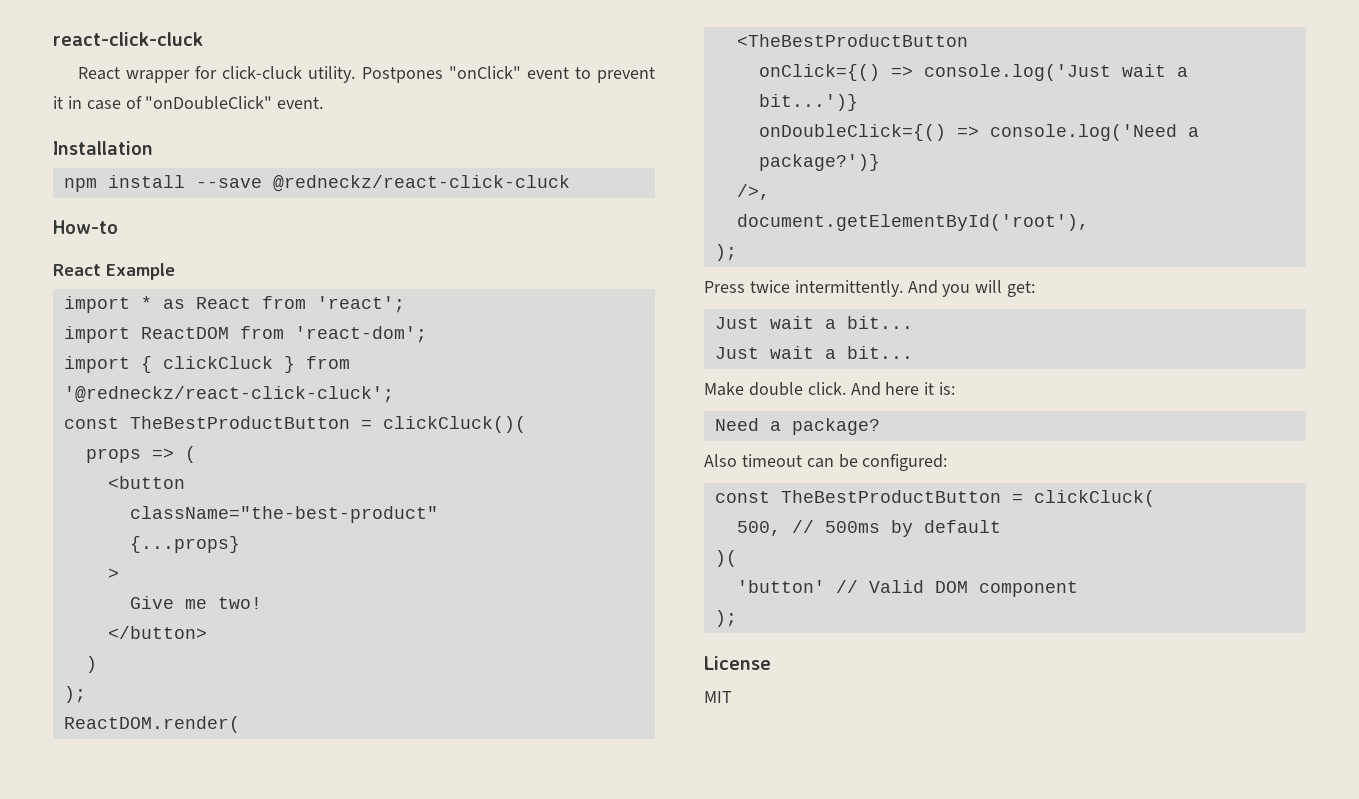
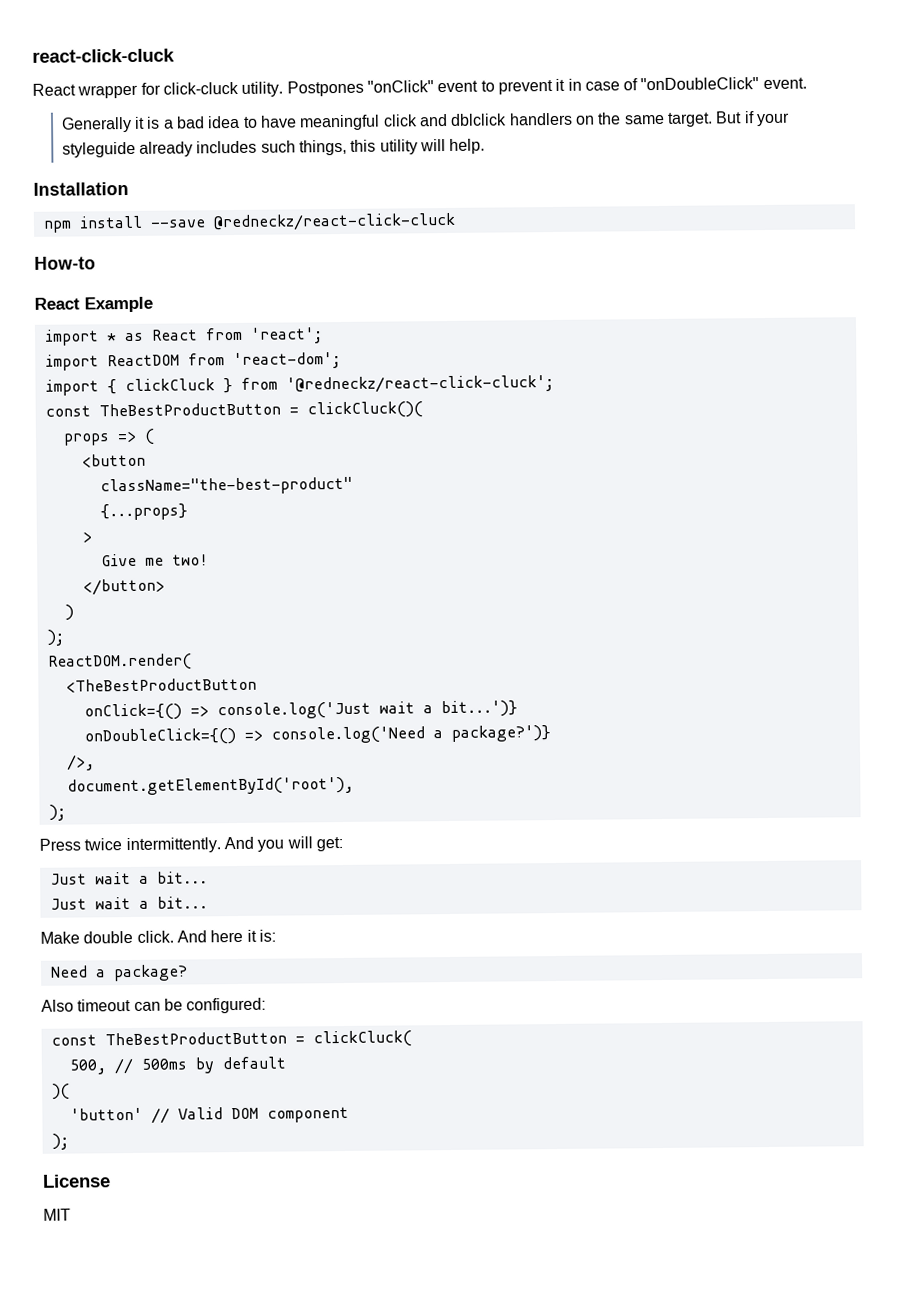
+ Generally it is a bad idea to have meaningful click and dblclick handlers on the same target. But if your styleguide already includes such things, this utility will help.

